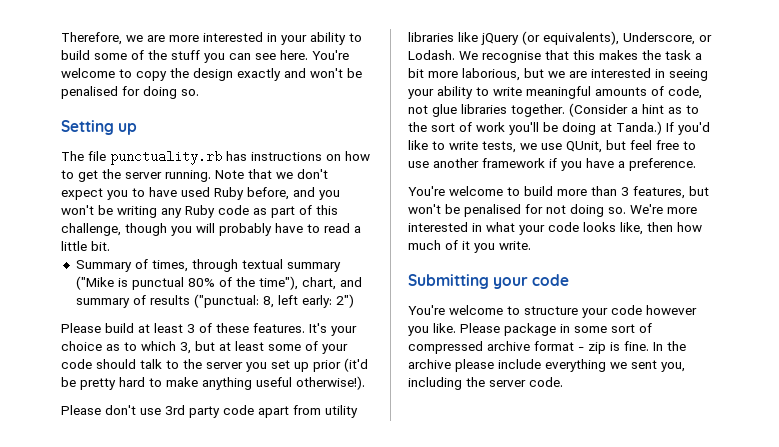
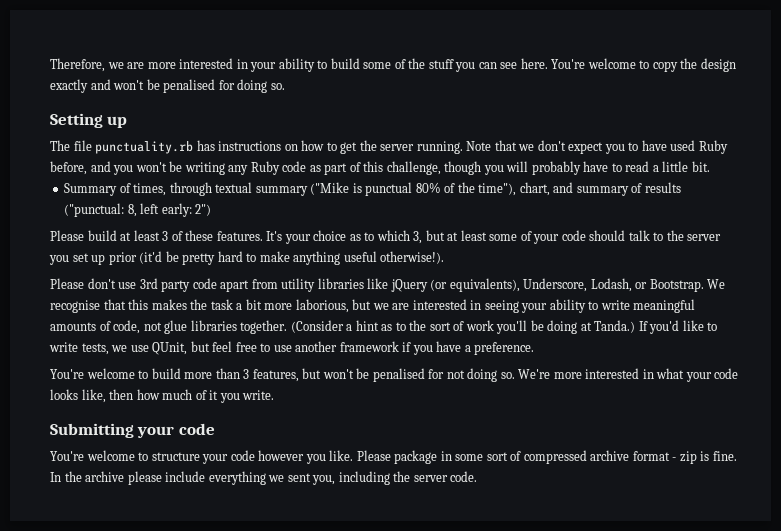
- Please don't use 3rd party code apart from utility libraries like jQuery (or equivalents), Underscore, or Lodash.
+ Please don't use 3rd party code apart from utility libraries like jQuery (or equivalents), Underscore, Lodash, or Bootstrap.

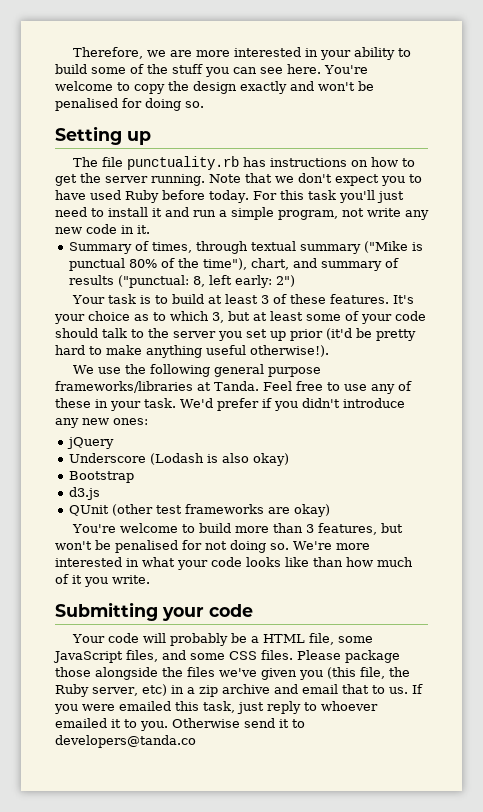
- Note that we don't expect you to have used Ruby before, and you won't be writing any Ruby code as part of this challenge, though you will probably have to read a little bit.
+ Note that we don't expect you to have used Ruby before today. For this task you'll just need to install it and run a simple program, not write any new code in it.
- Please build at least 3 of these features.
+ Your task is to build at least 3 of these features.
- Please don't use 3rd party code apart from utility libraries like jQuery (or equivalents), Underscore, Lodash, or Bootstrap. We recognise that this makes the task a bit more laborious, but we are interested in seeing your ability to write meaningful amounts of code, not glue libraries together. (Consider a hint as to the sort of work you'll be doing at Tanda.) If you'd like to write tests, we use QUnit, but feel free to use another framework if you have a preference.
+ We use the following general purpose frameworks/libraries at Tanda. Feel free to use any of these in your task. We'd prefer if you didn't introduce any new ones:
+ jQuery
+ Underscore (Lodash is also okay)
+ Bootstrap
+ d3.js
+ QUnit (other test frameworks are okay)
- We're more interested in what your code looks like, then how much of it you write.
+ We're more interested in what your code looks like than how much of it you write.
- You're welcome to structure your code however you like. Please package in some sort of compressed archive format - zip is fine. In the archive please include everything we sent you, including the server code.
+ Your code will probably be a HTML file, some JavaScript files, and some CSS files. Please package those alongside the files we've given you (this file, the Ruby server, etc) in a zip archive and email that to us. If you were emailed this task, just reply to whoever emailed it to you. Otherwise send it to developers@tanda.co

